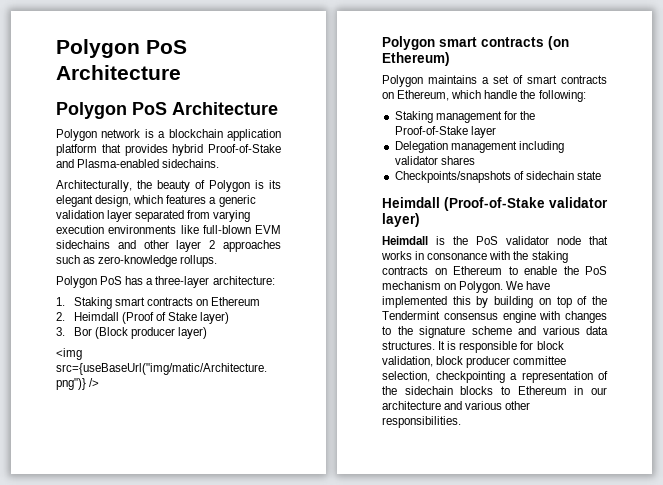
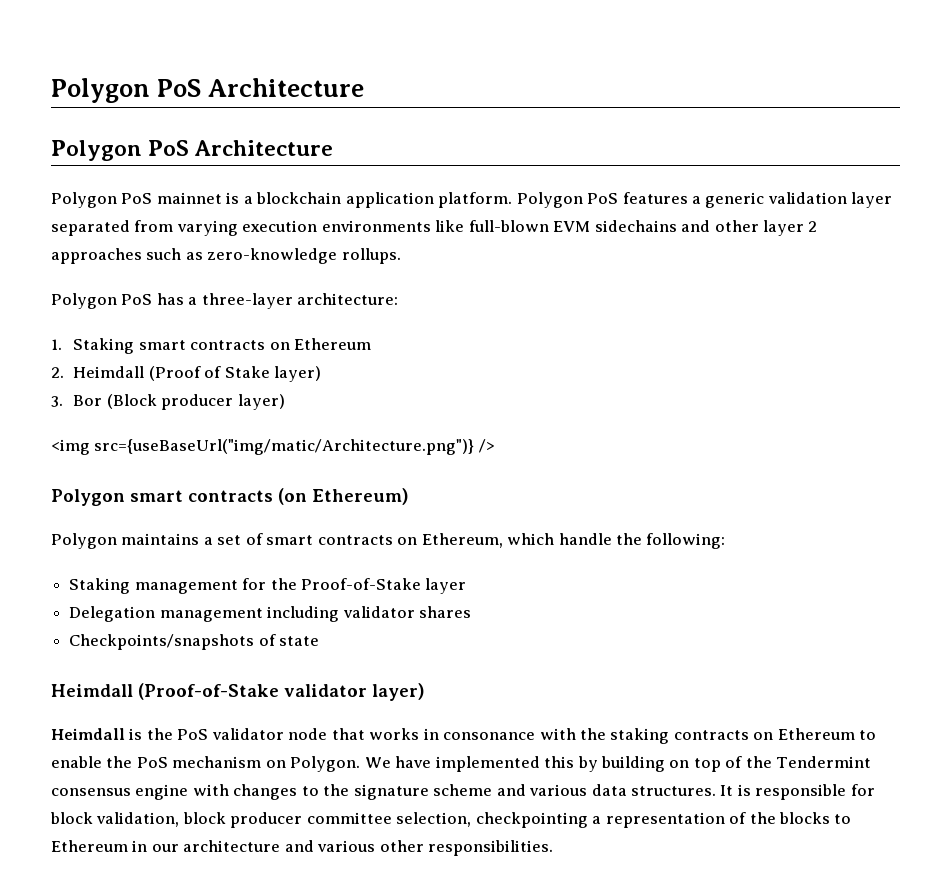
- Polygon network is a blockchain application platform that provides hybrid Proof-of-Stake and Plasma-enabled sidechains.
- Architecturally, the beauty of Polygon is its elegant design, which features a generic validation layer separated from varying execution environments like full-blown EVM sidechains and other layer 2 approaches such as zero-knowledge rollups.
+ Polygon PoS mainnet is a blockchain application platform. Polygon PoS features a generic validation layer separated from varying execution environments like full-blown EVM sidechains and other layer 2 approaches such as zero-knowledge rollups.
- Checkpoints/snapshots of sidechain state
+ Checkpoints/snapshots of state
- It is responsible for block validation, block producer committee selection, checkpointing a representation of the sidechain blocks to Ethereum in our architecture and various other responsibilities.
+ It is responsible for block validation, block producer committee selection, checkpointing a representation of the blocks to Ethereum in our architecture and various other responsibilities.

